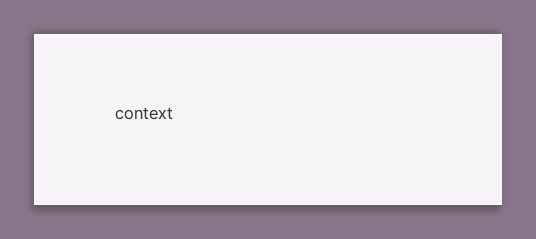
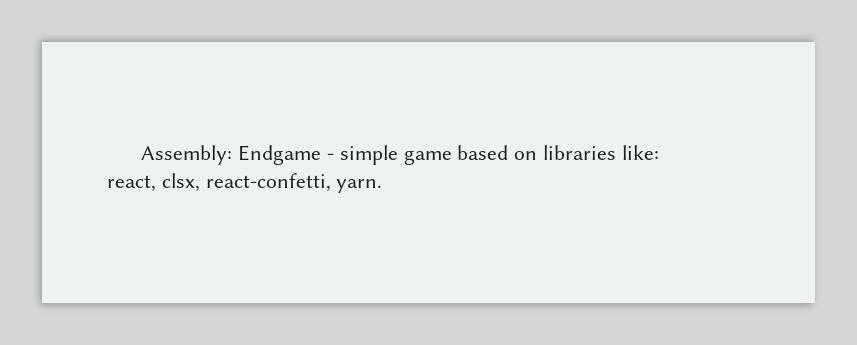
- context
+ Assembly: Endgame - simple game based on libraries like: react, clsx, react-confetti, yarn.

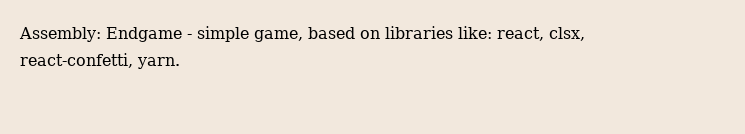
- Assembly: Endgame - simple game based on libraries like: react, clsx, react-confetti, yarn.
+ Assembly: Endgame - simple game, based on libraries like: react, clsx, react-confetti, yarn.

